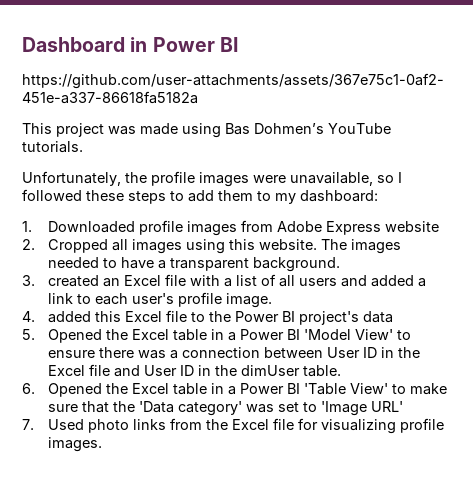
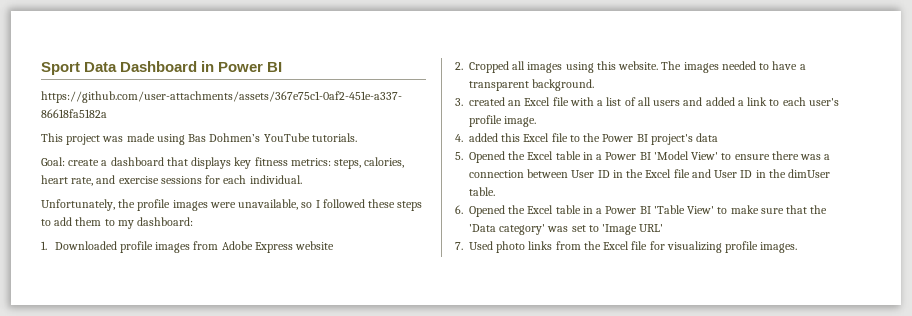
- Dashboard in Power BI
+ Sport Data Dashboard in Power BI
+ Goal: create a dashboard that displays key fitness metrics: steps, calories, heart rate, and exercise sessions for each individual.

